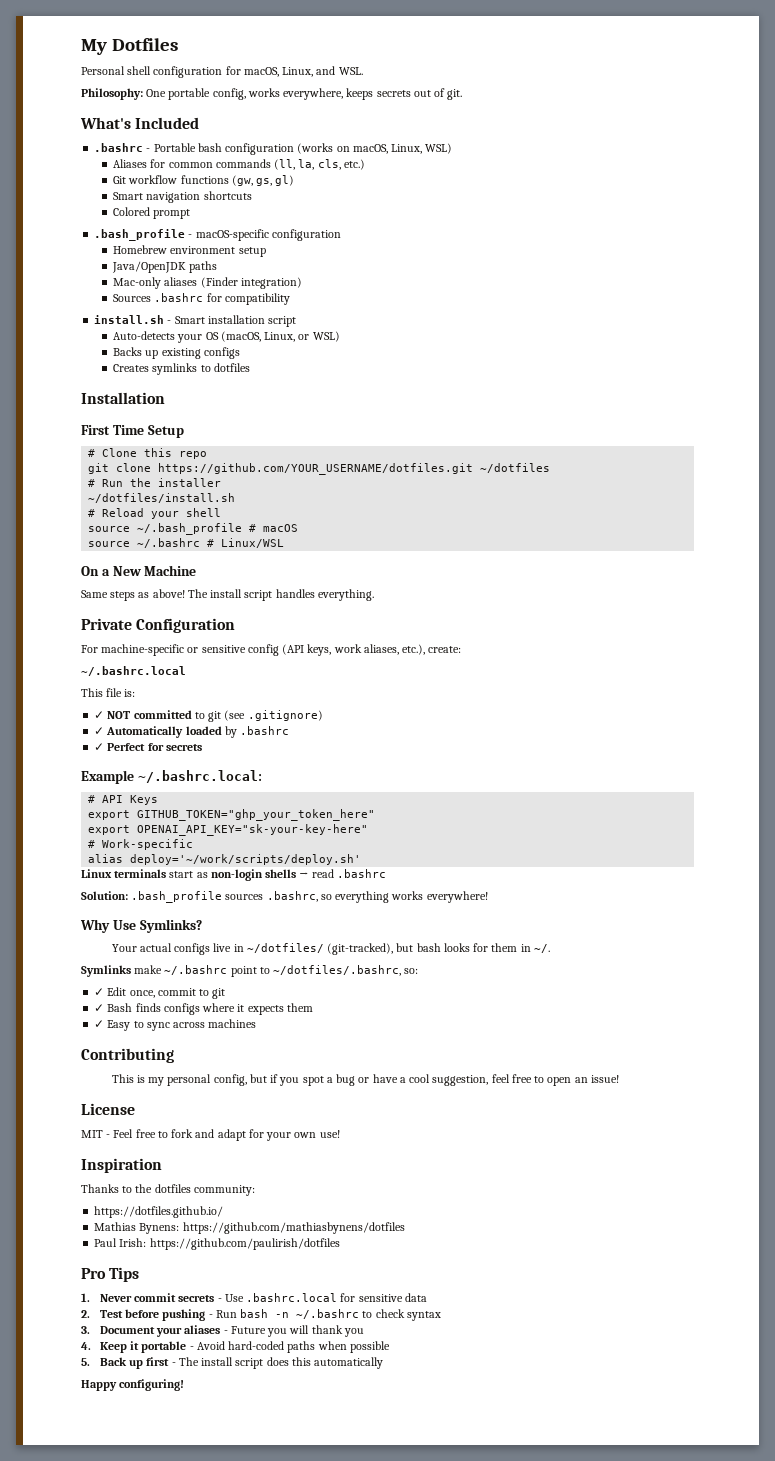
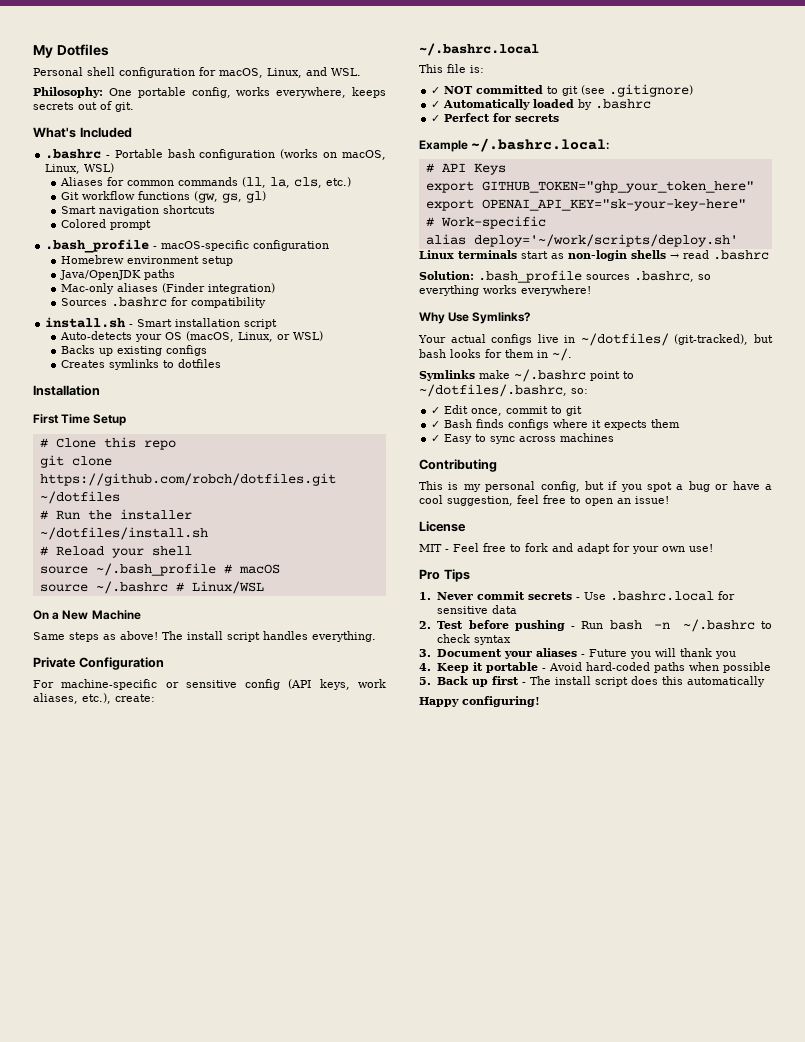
- git clone https://github.com/YOUR_USERNAME/dotfiles.git ~/dotfiles
+ git clone https://github.com/robch/dotfiles.git ~/dotfiles
- Inspiration
- Thanks to the dotfiles community:
- https://dotfiles.github.io/
- Mathias Bynens: https://github.com/mathiasbynens/dotfiles
- Paul Irish: https://github.com/paulirish/dotfiles

